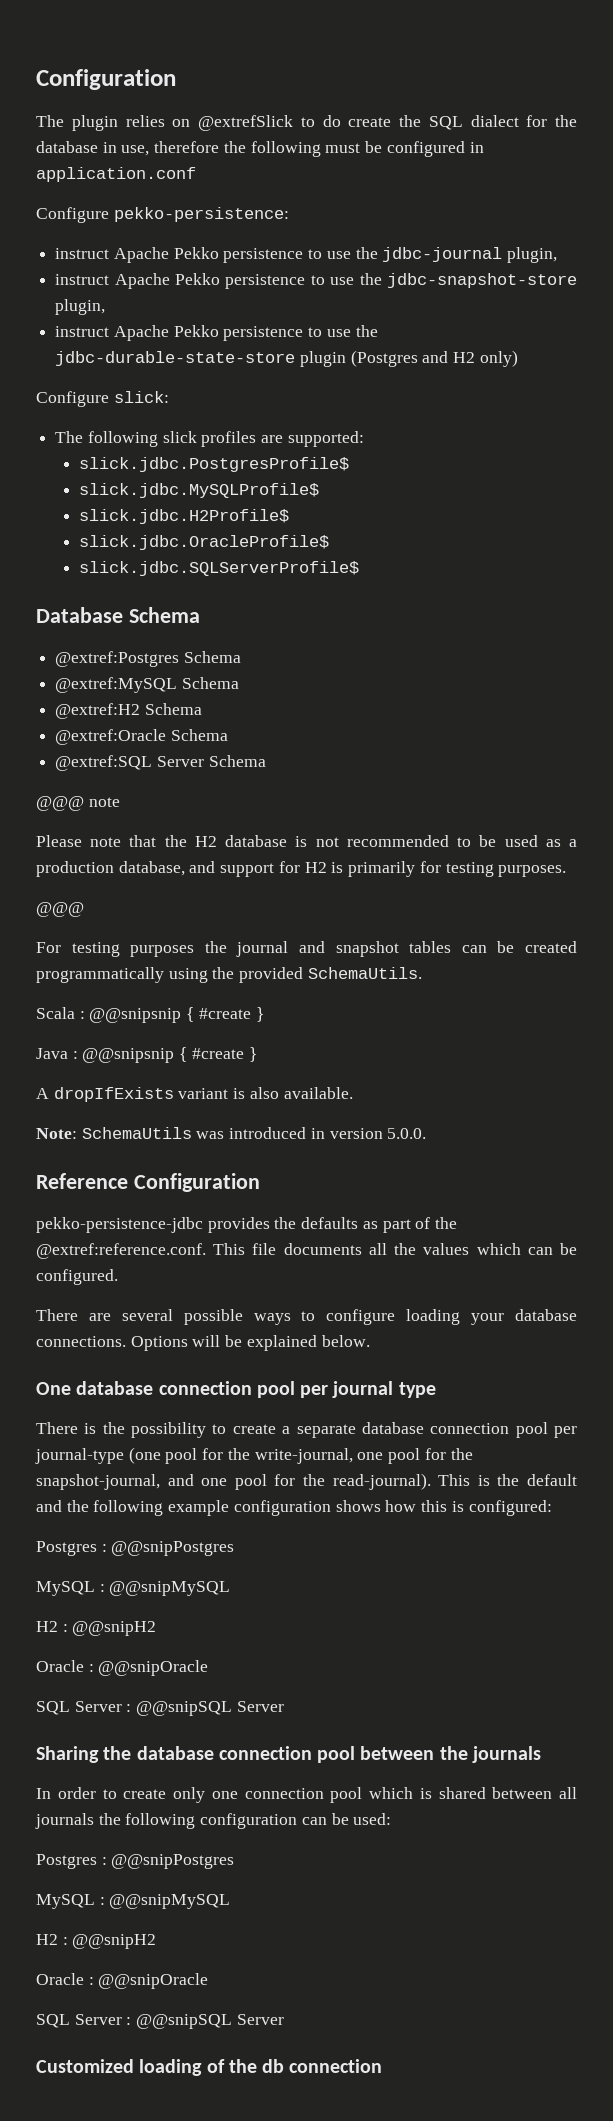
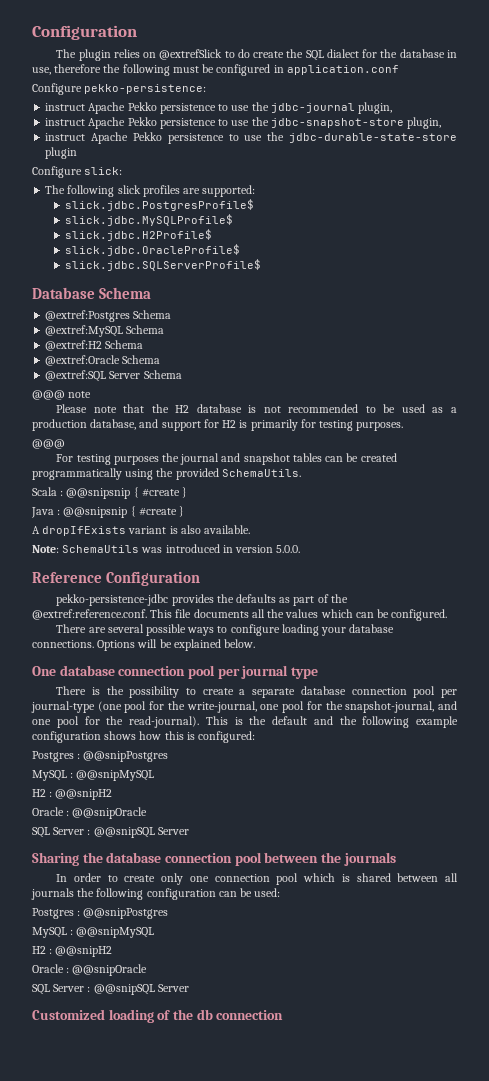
- instruct Apache Pekko persistence to use the jdbc-durable-state-store plugin (Postgres and H2 only)
+ instruct Apache Pekko persistence to use the jdbc-durable-state-store plugin

